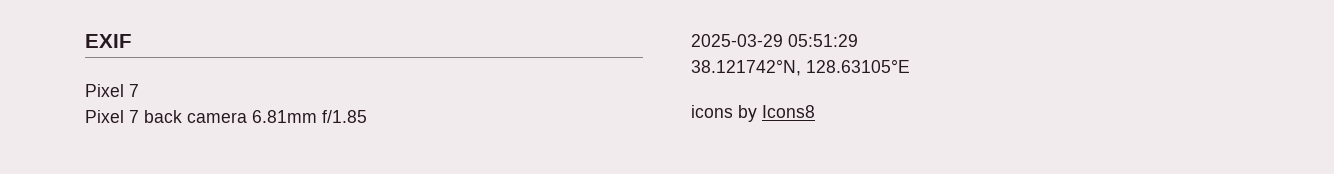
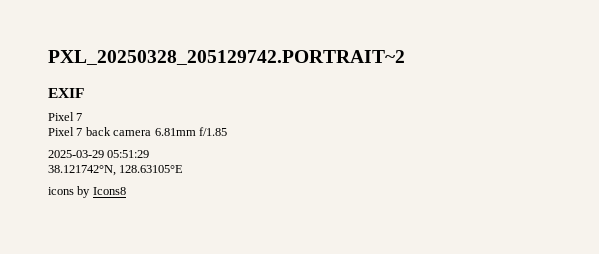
+ PXL_20250328_205129742.PORTRAIT~2

